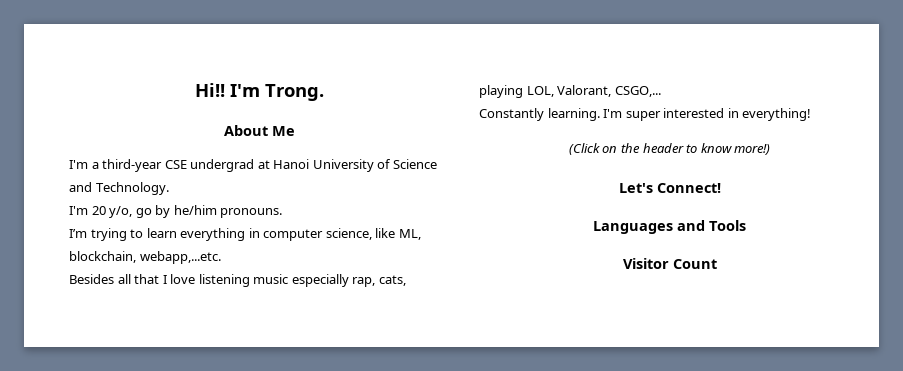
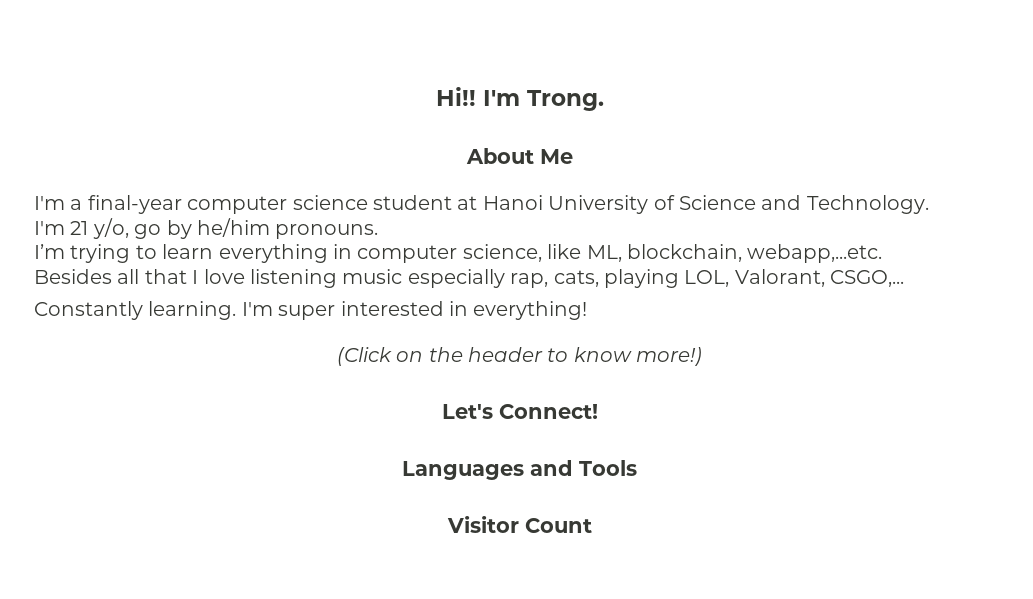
- I'm a third-year CSE undergrad at Hanoi University of Science and Technology.
+ I'm a final-year computer science student at Hanoi University of Science and Technology.
- I'm 20 y/o, go by he/him pronouns.
+ I'm 21 y/o, go by he/him pronouns.

